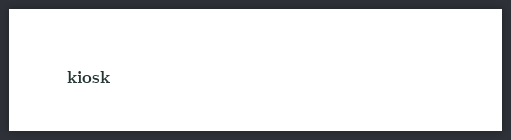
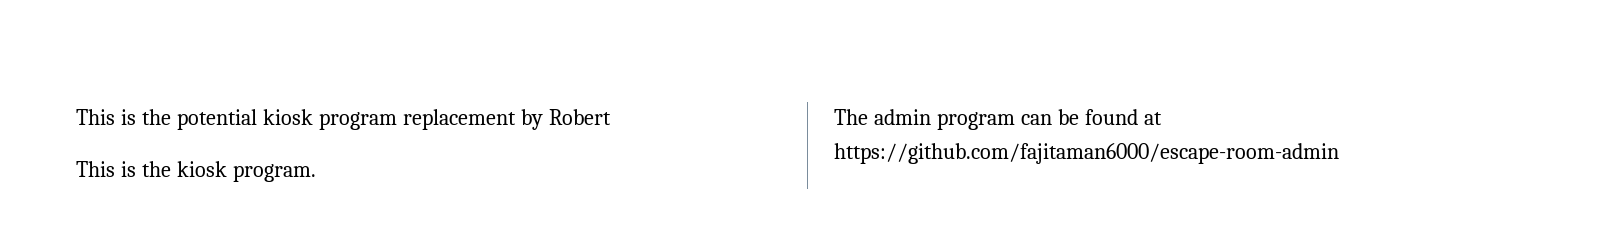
- kiosk
+ This is the potential kiosk program replacement by Robert
+ This is the kiosk program.
+ The admin program can be found at https://github.com/fajitaman6000/escape-room-admin

